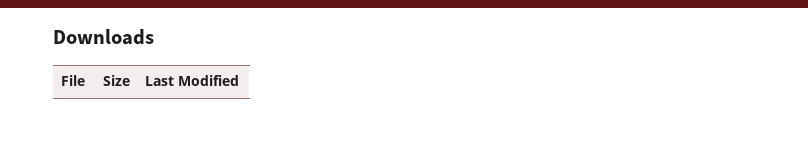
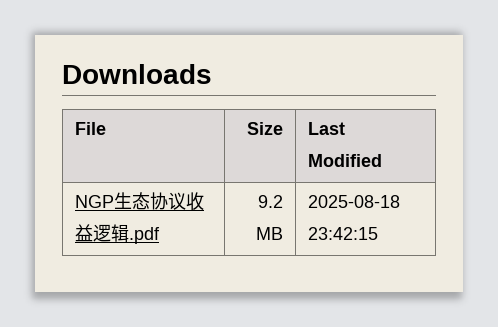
+ NGP生态协议收益逻辑.pdf | 9.2 MB | 2025-08-18 23:42:15

